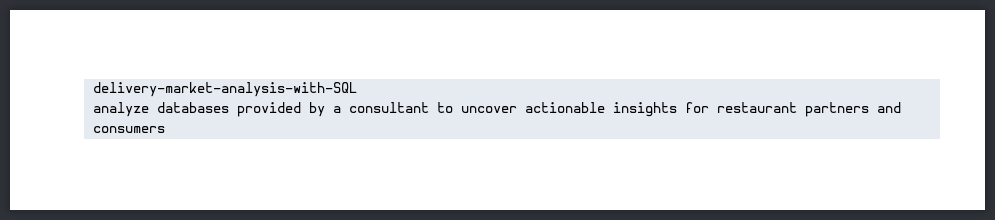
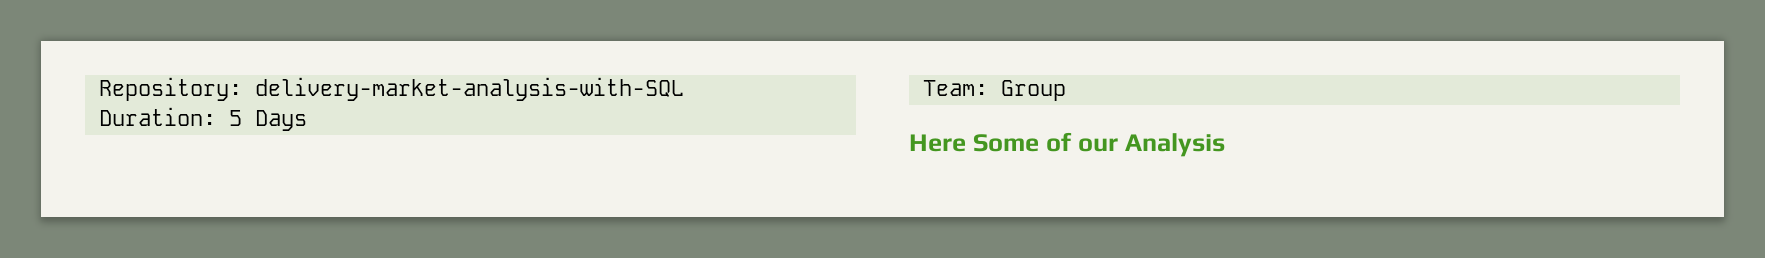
- delivery-market-analysis-with-SQL
+ Repository: delivery-market-analysis-with-SQL
- analyze databases provided by a consultant to uncover actionable insights for restaurant partners and consumers
+ Duration: 5 Days
+ Team: Group
+ Here Some of our Analysis

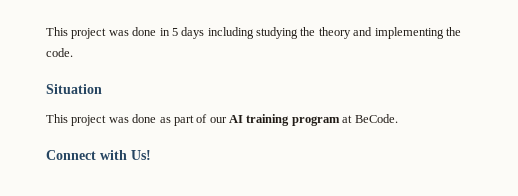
- Repository: delivery-market-analysis-with-SQL
- Duration: 5 Days
- Team: Group
- Here Some of our Analysis
+ This project was done in 5 days including studying the theory and implementing the code.
+ Situation
+ This project was done as part of our AI training program at BeCode.
+ Connect with Us!

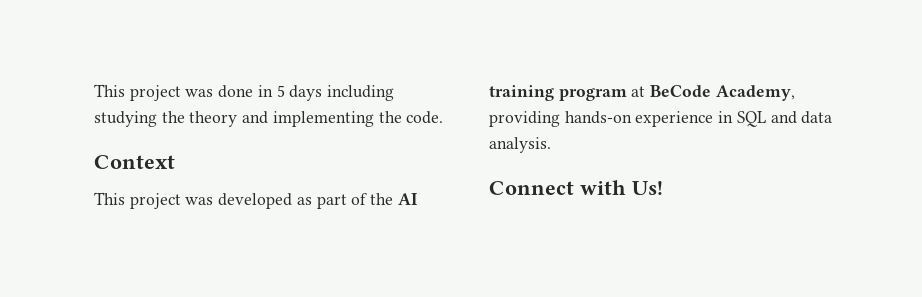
- Situation
- This project was done as part of our AI training program at BeCode.
+ Context
+ This project was developed as part of the AI training program at BeCode Academy, providing hands-on experience in SQL and data analysis.

